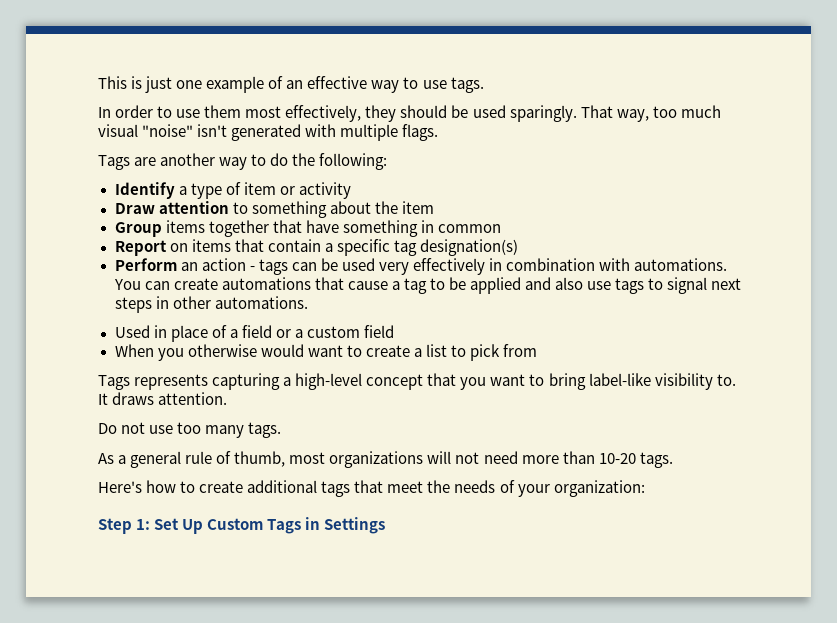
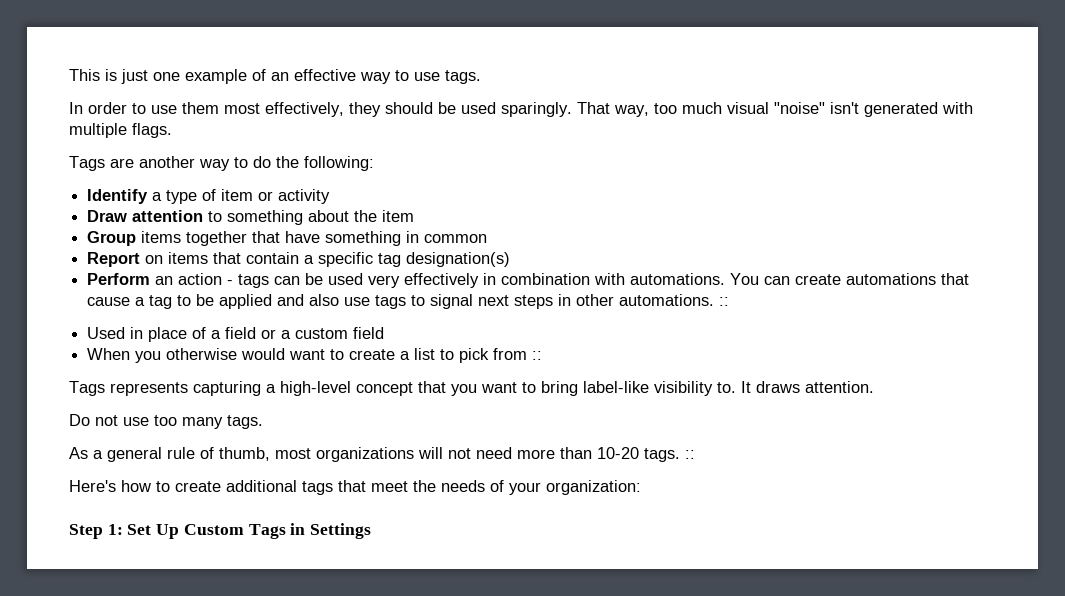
- You can create automations that cause a tag to be applied and also use tags to signal next steps in other automations.
+ You can create automations that cause a tag to be applied and also use tags to signal next steps in other automations. ::
- When you otherwise would want to create a list to pick from
+ When you otherwise would want to create a list to pick from ::
- As a general rule of thumb, most organizations will not need more than 10-20 tags.
+ As a general rule of thumb, most organizations will not need more than 10-20 tags. ::

